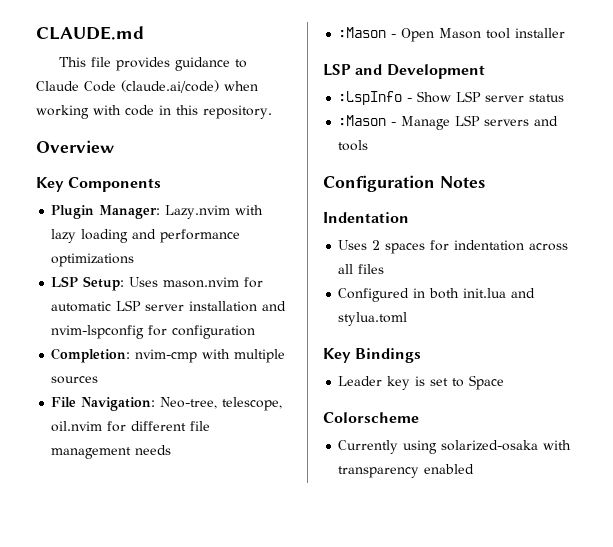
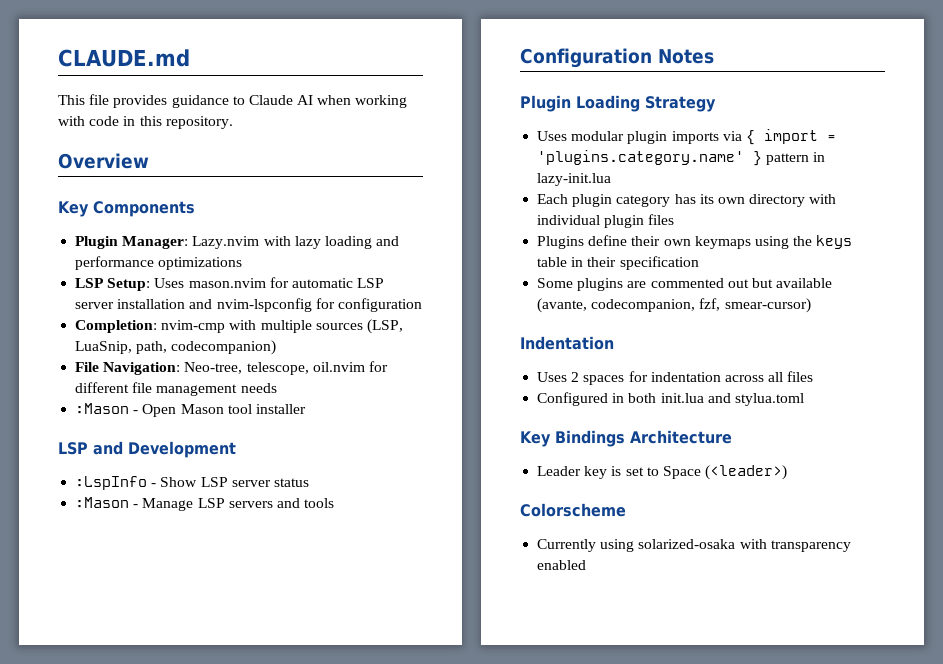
- This file provides guidance to Claude Code (claude.ai/code) when working with code in this repository.
+ This file provides guidance to Claude AI when working with code in this repository.
- Completion: nvim-cmp with multiple sources
+ Completion: nvim-cmp with multiple sources (LSP, LuaSnip, path, codecompanion)
+ Plugin Loading Strategy
+ Uses modular plugin imports via { import = 'plugins.category.name' } pattern in lazy-init.lua
+ Each plugin category has its own directory with individual plugin files
+ Plugins define their own keymaps using the keys table in their specification
+ Some plugins are commented out but available (avante, codecompanion, fzf, smear-cursor)
- Key Bindings
+ Key Bindings Architecture
- Leader key is set to Space
+ Leader key is set to Space (<leader>)

